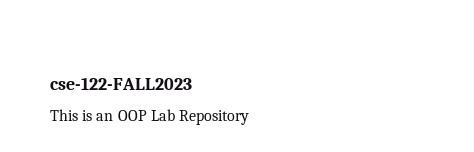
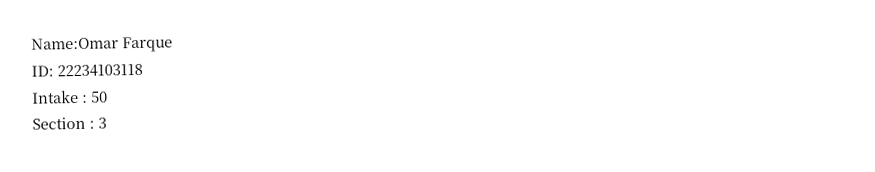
- cse-122-FALL2023
- This is an OOP Lab Repository
+ Name:Omar Farque
+ ID: 22234103118
+ Intake : 50
+ Section : 3

